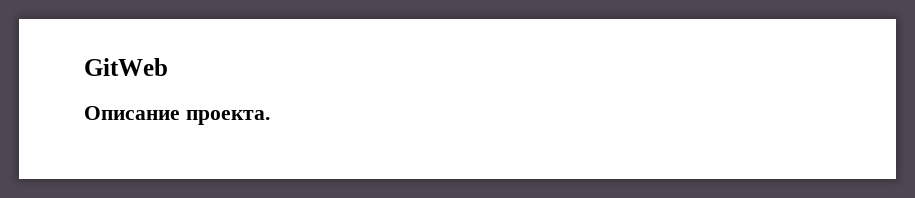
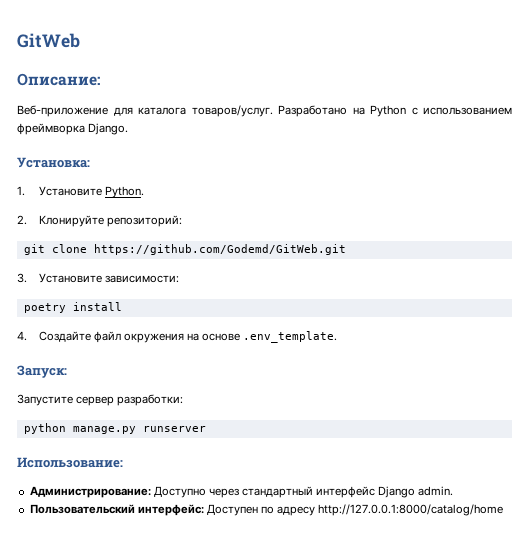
- Описание проекта.
+ Описание:
+ Веб-приложение для каталога товаров/услуг. Разработано на Python с использованием фреймворка Django.
+ Установка:
+ 1. Установите Python.
+ 2. Клонируйте репозиторий:
+ git clone https://github.com/Godemd/GitWeb.git
+ 3. Установите зависимости:
+ poetry install
+ 4. Создайте файл окружения на основе .env_template.
+ Запуск:
+ Запустите сервер разработки:
+ python manage.py runserver
+ Использование:
+ Администрирование: Доступно через стандартный интерфейс Django admin.
+ Пользовательский интерфейс: Доступен по адресу http://127.0.0.1:8000/catalog/home

